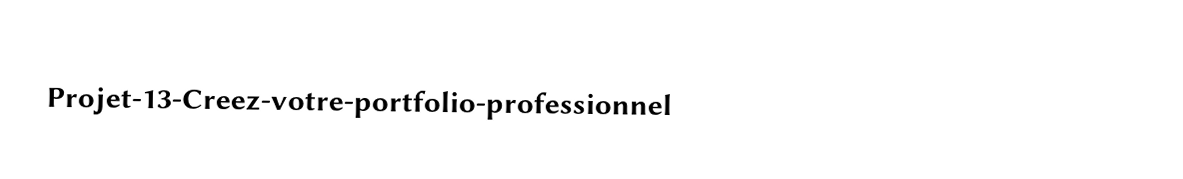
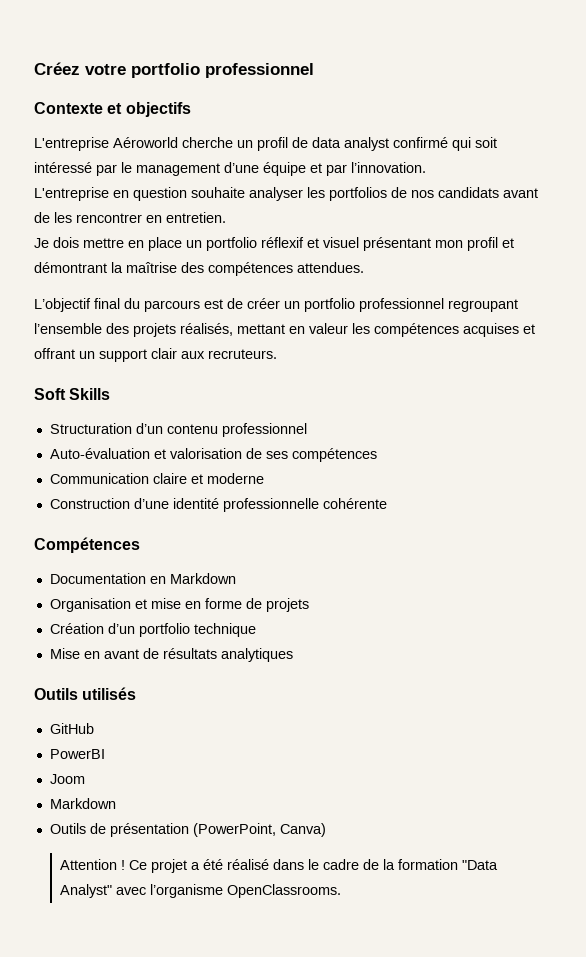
- Projet-13-Creez-votre-portfolio-professionnel
+ Créez votre portfolio professionnel
+ Contexte et objectifs
+ L'entreprise Aéroworld cherche un profil de data analyst confirmé qui soit intéressé par le management d’une équipe et par l’innovation.
+ L'entreprise en question souhaite analyser les portfolios de nos candidats avant de les rencontrer en entretien.
+ Je dois mettre en place un portfolio réflexif et visuel présentant mon profil et démontrant la maîtrise des compétences attendues.
+ L’objectif final du parcours est de créer un portfolio professionnel regroupant l’ensemble des projets réalisés, mettant en valeur les compétences acquises et offrant un support clair aux recruteurs.
+ Soft Skills
+ Structuration d’un contenu professionnel
+ Auto-évaluation et valorisation de ses compétences
+ Communication claire et moderne
+ Construction d’une identité professionnelle cohérente
+ Compétences
+ Documentation en Markdown
+ Organisation et mise en forme de projets
+ Création d’un portfolio technique
+ Mise en avant de résultats analytiques
+ Outils utilisés
+ GitHub
+ PowerBI
+ Joom
+ Markdown
+ Outils de présentation (PowerPoint, Canva)
+ Attention ! Ce projet a été réalisé dans le cadre de la formation "Data Analyst" avec l’organisme OpenClassrooms.

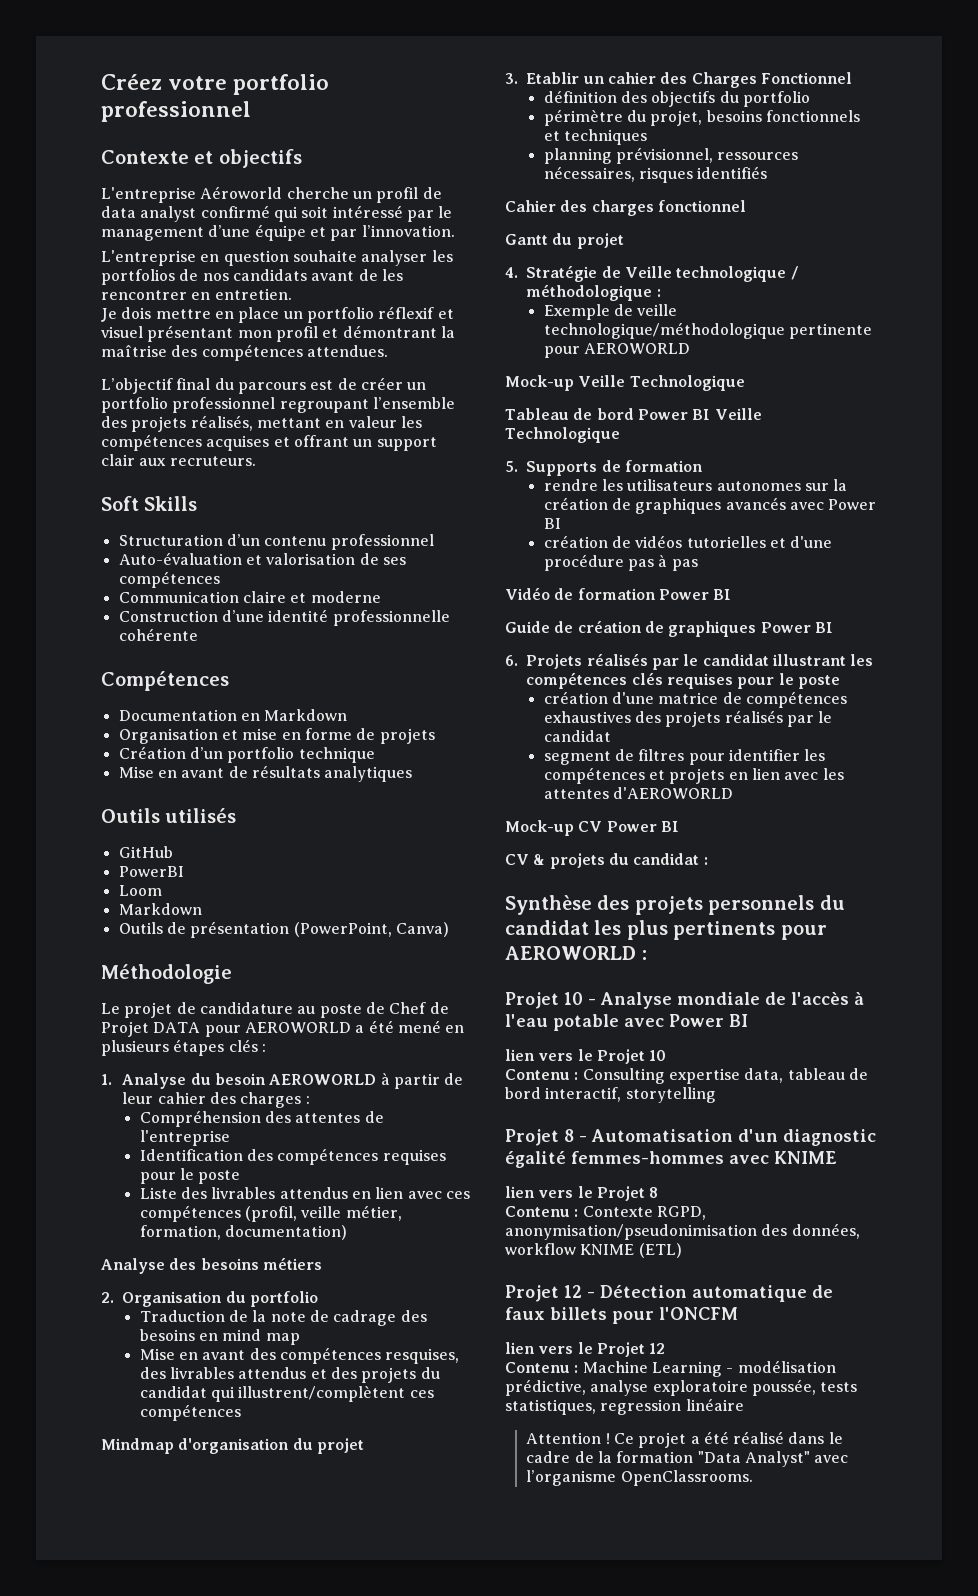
- Joom
+ Loom
+ Méthodologie
+ Le projet de candidature au poste de Chef de Projet DATA pour AEROWORLD a été mené en plusieurs étapes clés :
+ 1. Analyse du besoin AEROWORLD à partir de leur cahier des charges :
+ Compréhension des attentes de l'entreprise
+ Identification des compétences requises pour le poste
+ Liste des livrables attendus en lien avec ces compétences (profil, veille métier, formation, documentation)
+ Analyse des besoins métiers
+ 2. Organisation du portfolio
+ Traduction de la note de cadrage des besoins en mind map
+ Mise en avant des compétences resquises, des livrables attendus et des projets du candidat qui illustrent/complètent ces compétences
+ Mindmap d'organisation du projet
+ 3. Etablir un cahier des Charges Fonctionnel
+ définition des objectifs du portfolio
+ périmètre du projet, besoins fonctionnels et techniques
+ planning prévisionnel, ressources nécessaires, risques identifiés
+ Cahier des charges fonctionnel
+ Gantt du projet
+ 4. Stratégie de Veille technologique / méthodologique :
+ Exemple de veille technologique/méthodologique pertinente pour AEROWORLD
+ Mock-up Veille Technologique
+ Tableau de bord Power BI Veille Technologique
+ 5. Supports de formation
+ rendre les utilisateurs autonomes sur la création de graphiques avancés avec Power BI
+ création de vidéos tutorielles et d'une procédure pas à pas
+ Vidéo de formation Power BI
+ Guide de création de graphiques Power BI
+ 6. Projets réalisés par le candidat illustrant les compétences clés requises pour le poste
+ création d'une matrice de compétences exhaustives des projets réalisés par le candidat
+ segment de filtres pour identifier les compétences et projets en lien avec les attentes d'AEROWORLD
+ Mock-up CV Power BI
+ CV & projets du candidat :
+ Synthèse des projets personnels du candidat les plus pertinents pour AEROWORLD :
+ Projet 10 - Analyse mondiale de l'accès à l'eau potable avec Power BI
+ lien vers le Projet 10
+ Contenu : Consulting expertise data, tableau de bord interactif, storytelling
+ Projet 8 - Automatisation d'un diagnostic égalité femmes-hommes avec KNIME
+ lien vers le Projet 8
+ Contenu : Contexte RGPD, anonymisation/pseudonimisation des données, workflow KNIME (ETL)
+ Projet 12 - Détection automatique de faux billets pour l'ONCFM
+ lien vers le Projet 12
+ Contenu : Machine Learning - modélisation prédictive, analyse exploratoire poussée, tests statistiques, regression linéaire

